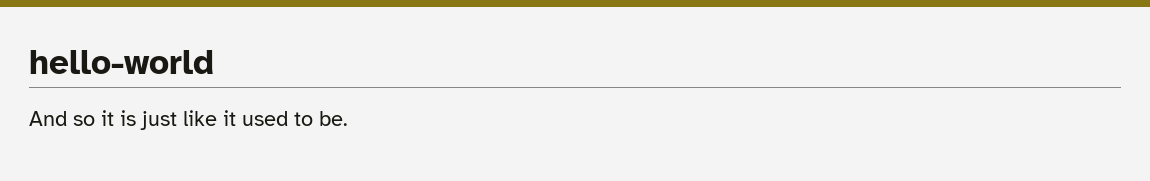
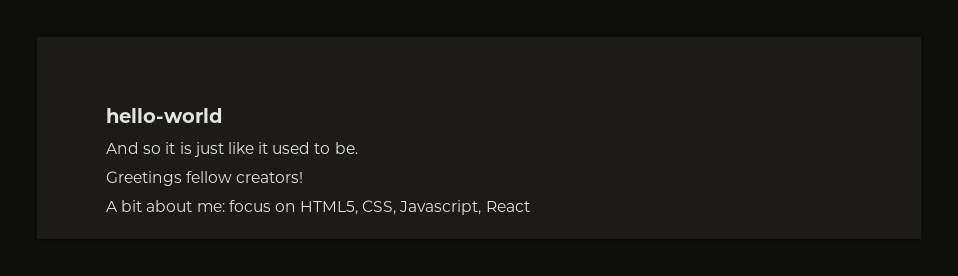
+ Greetings fellow creators!
+ A bit about me: focus on HTML5, CSS, Javascript, React

